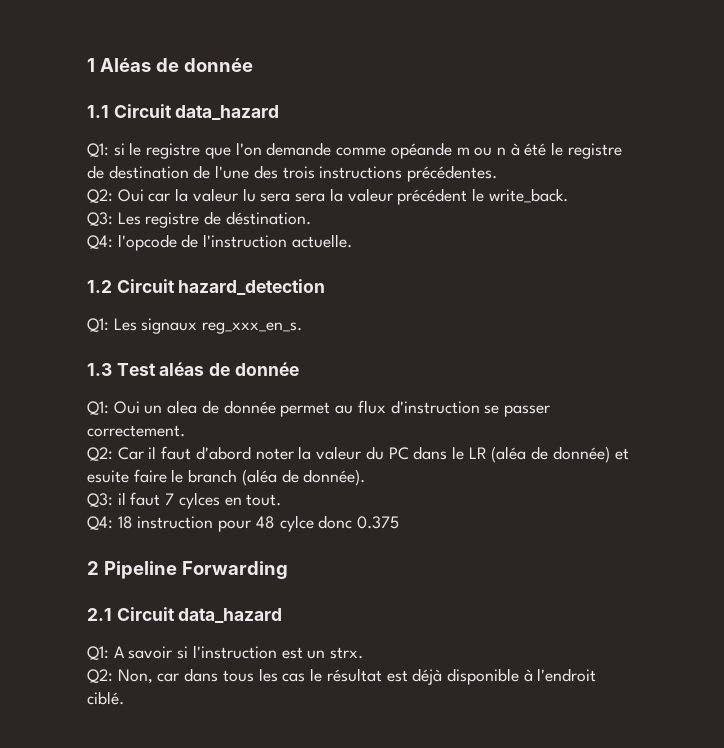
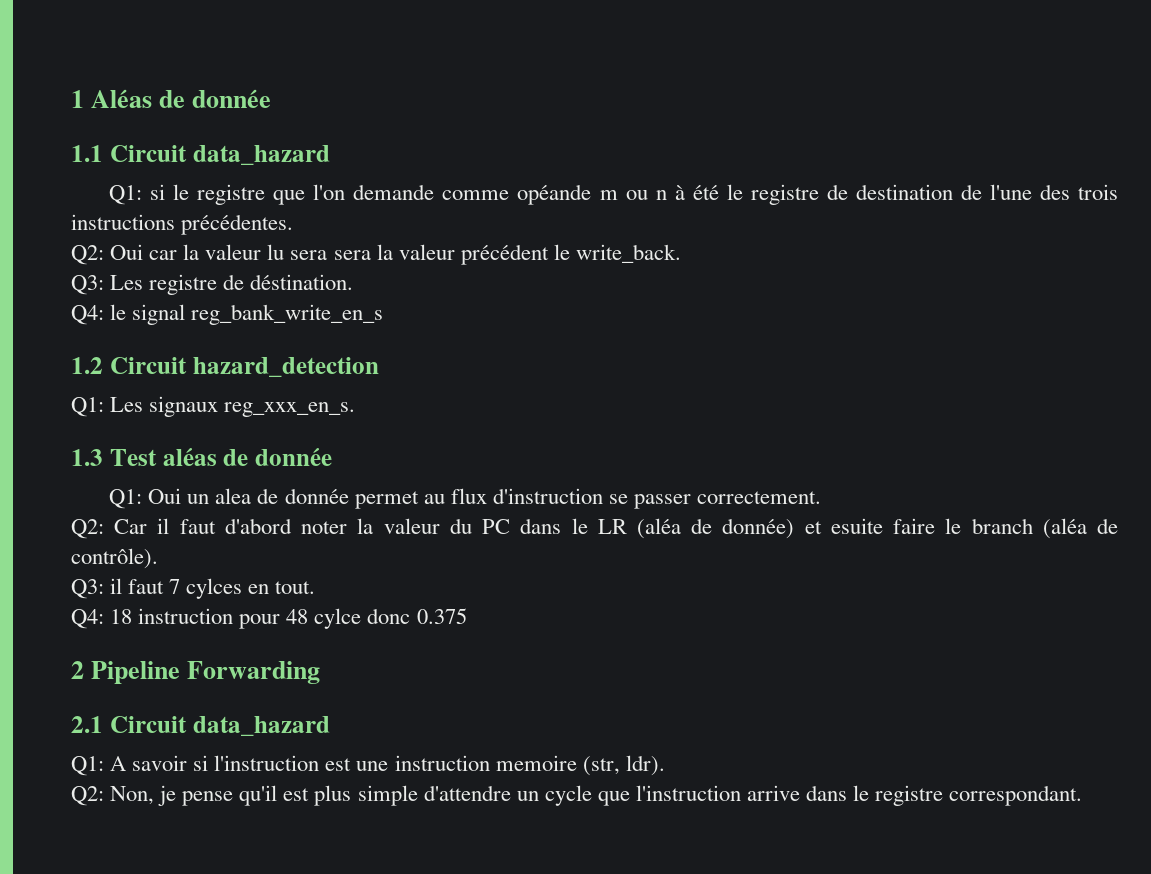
- Q4: l'opcode de l'instruction actuelle.
+ Q4: le signal reg_bank_write_en_s
- Q2: Car il faut d'abord noter la valeur du PC dans le LR (aléa de donnée) et esuite faire le branch (aléa de donnée).
+ Q2: Car il faut d'abord noter la valeur du PC dans le LR (aléa de donnée) et esuite faire le branch (aléa de contrôle).
- Q1: A savoir si l'instruction est un strx.
- Q2: Non, car dans tous les cas le résultat est déjà disponible à l'endroit ciblé.
+ Q1: A savoir si l'instruction est une instruction memoire (str, ldr).
+ Q2: Non, je pense qu'il est plus simple d'attendre un cycle que l'instruction arrive dans le registre correspondant.

